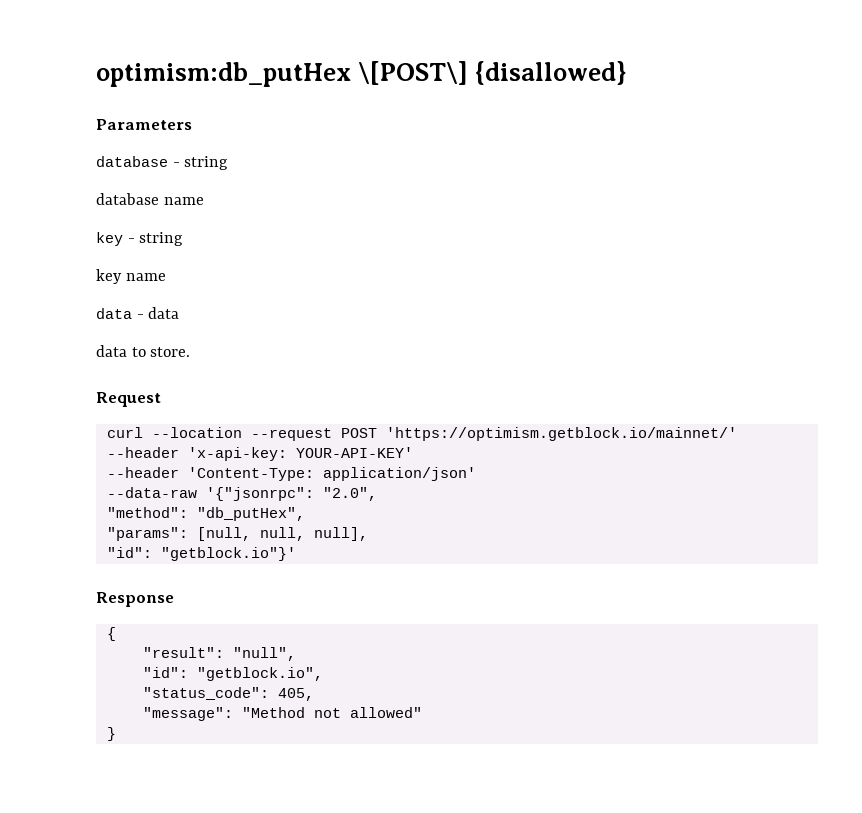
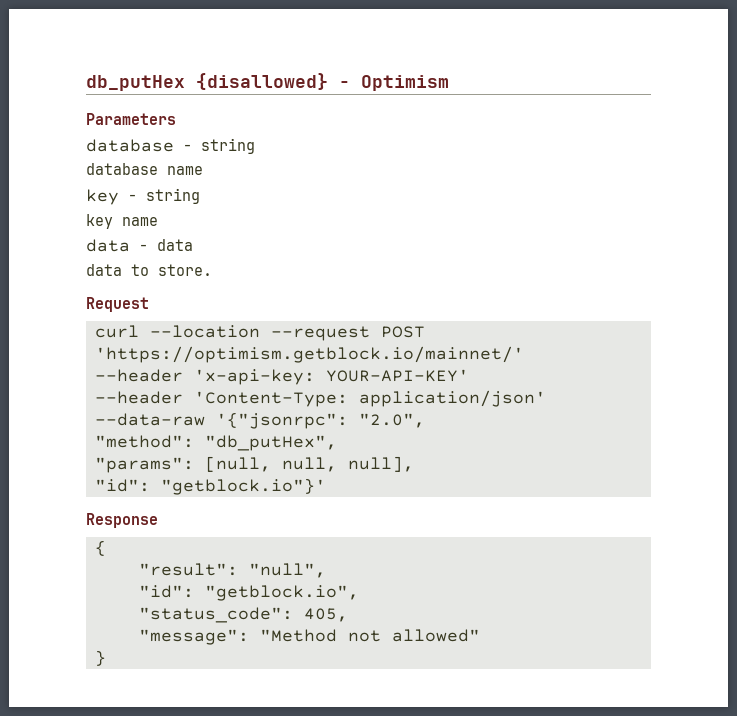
- optimism:db_putHex \[POST\] {disallowed}
+ db_putHex {disallowed} - Optimism

